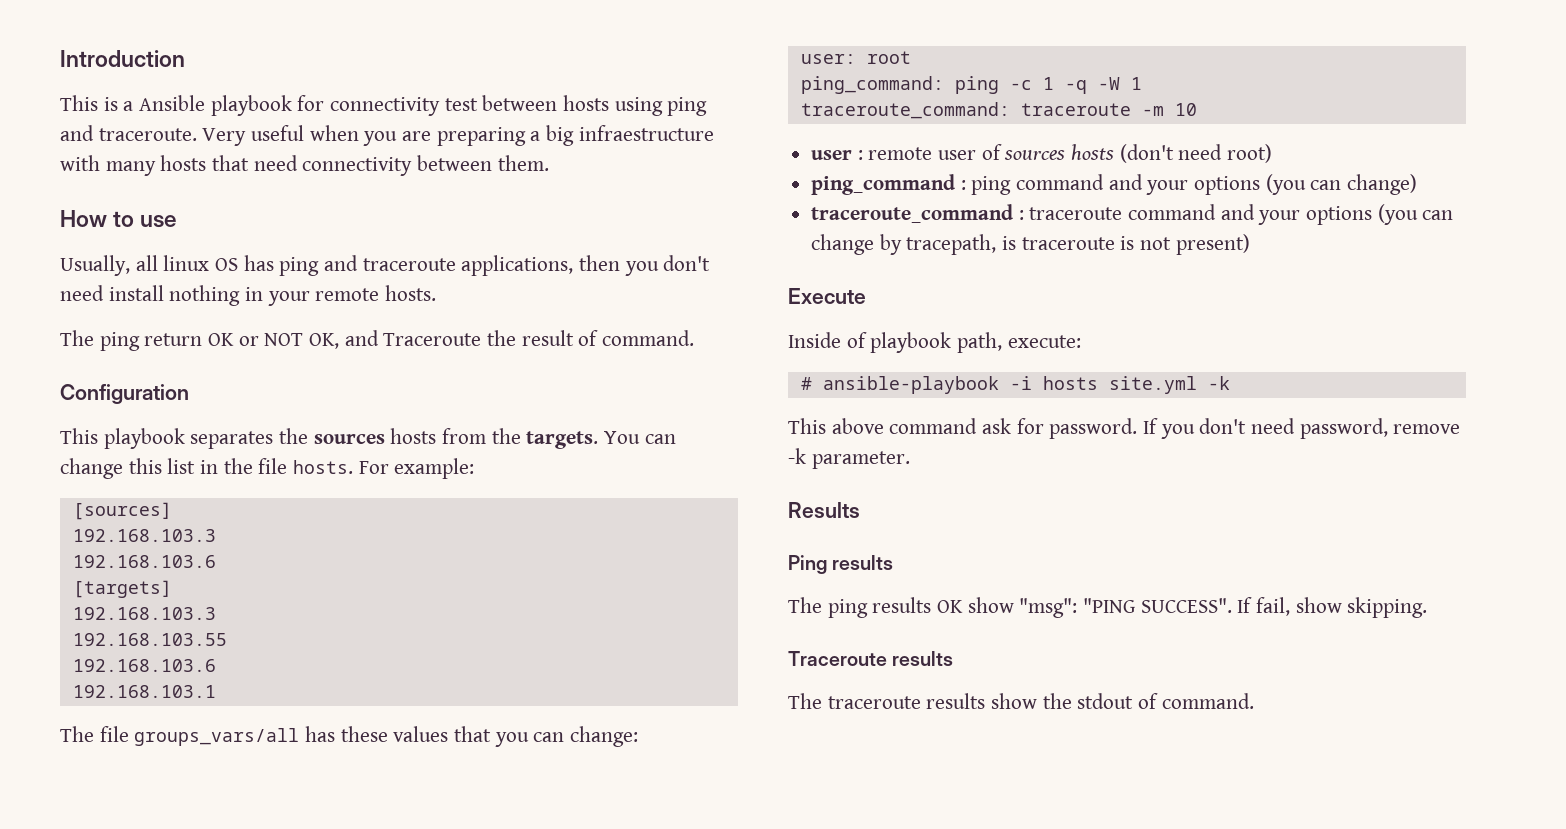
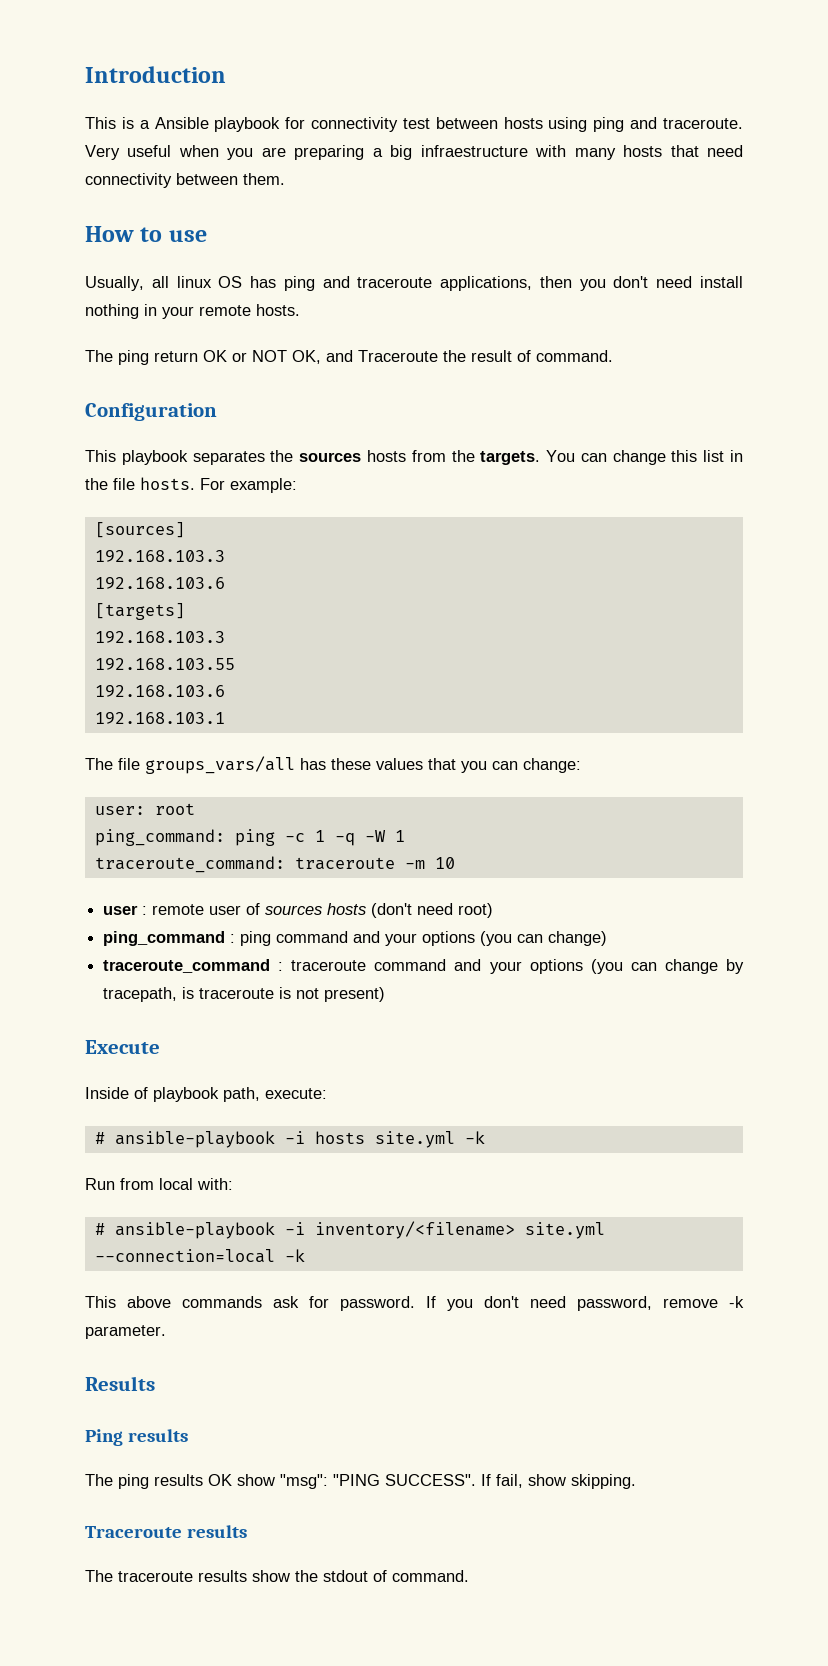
+ Run from local with:
+ # ansible-playbook -i inventory/<filename> site.yml --connection=local -k
- This above command ask for password.
+ This above commands ask for password.

